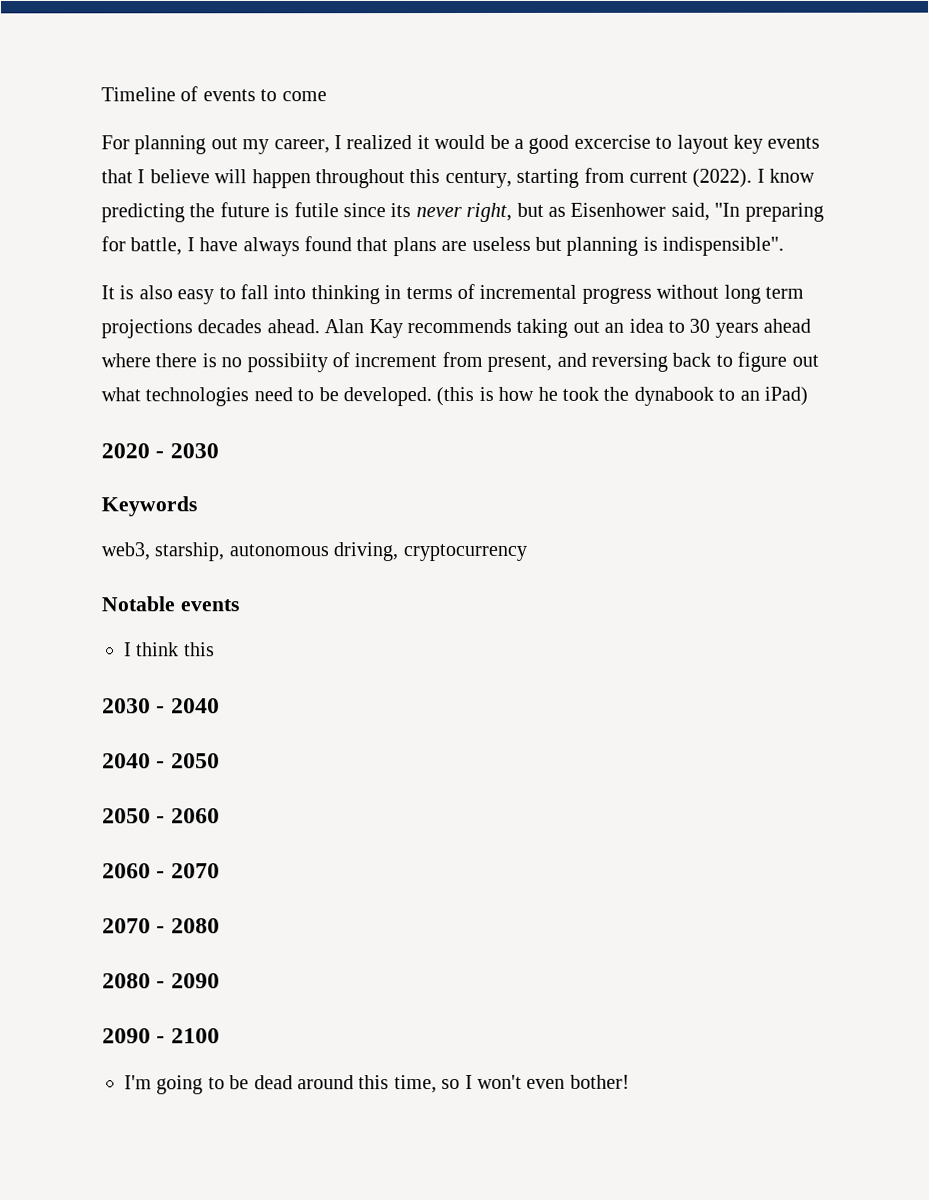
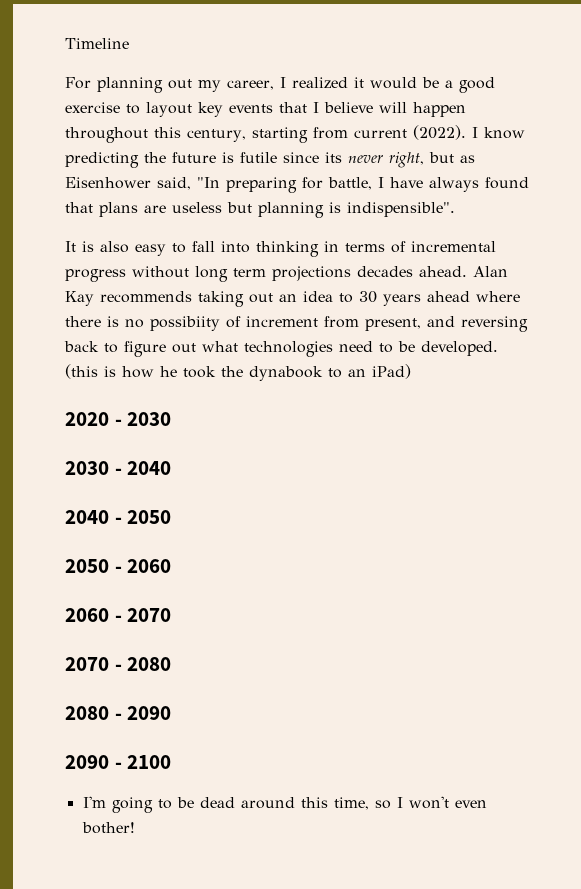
- Timeline of events to come
+ Timeline
- For planning out my career, I realized it would be a good excercise to layout key events that I believe will happen throughout this century, starting from current (2022).
+ For planning out my career, I realized it would be a good exercise to layout key events that I believe will happen throughout this century, starting from current (2022).
- Keywords
- web3, starship, autonomous driving, cryptocurrency
- Notable events
- I think this

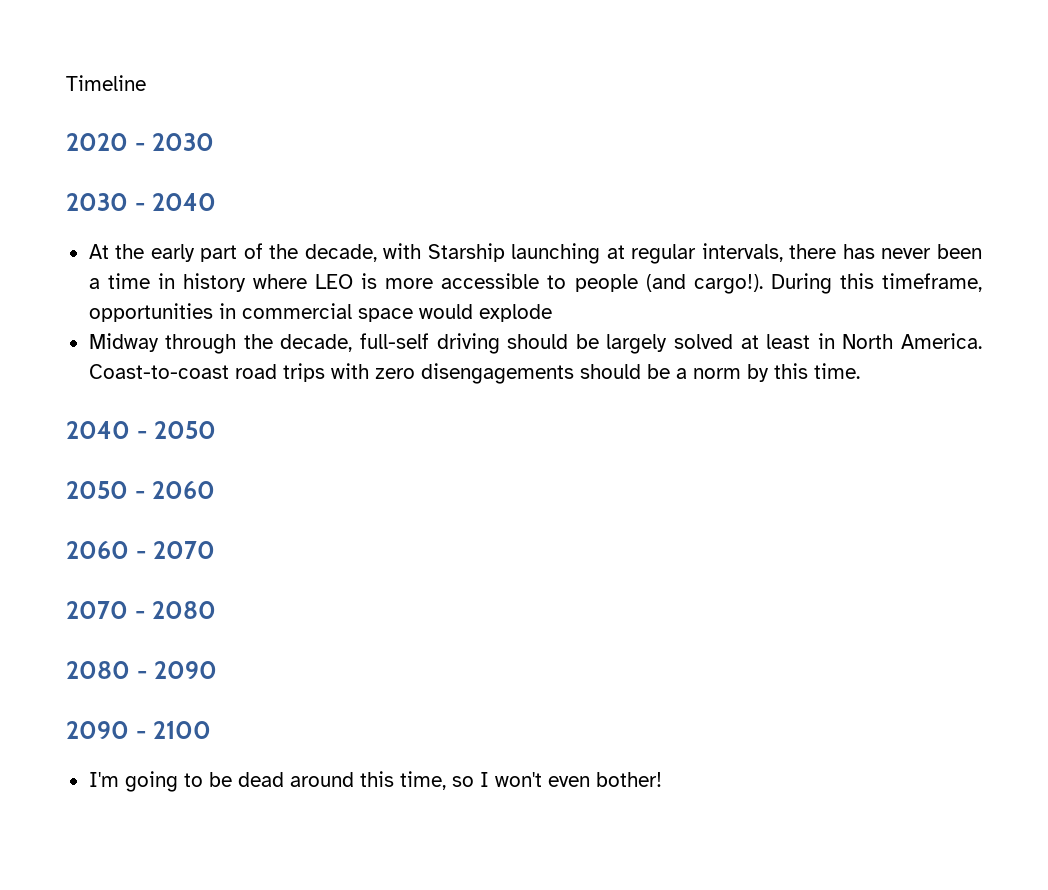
- For planning out my career, I realized it would be a good exercise to layout key events that I believe will happen throughout this century, starting from current (2022). I know predicting the future is futile since its never right, but as Eisenhower said, "In preparing for battle, I have always found that plans are useless but planning is indispensible".
- It is also easy to fall into thinking in terms of incremental progress without long term projections decades ahead. Alan Kay recommends taking out an idea to 30 years ahead where there is no possibiity of increment from present, and reversing back to figure out what technologies need to be developed. (this is how he took the dynabook to an iPad)
+ At the early part of the decade, with Starship launching at regular intervals, there has never been a time in history where LEO is more accessible to people (and cargo!). During this timeframe, opportunities in commercial space would explode
+ Midway through the decade, full-self driving should be largely solved at least in North America. Coast-to-coast road trips with zero disengagements should be a norm by this time.

